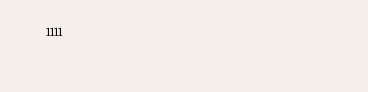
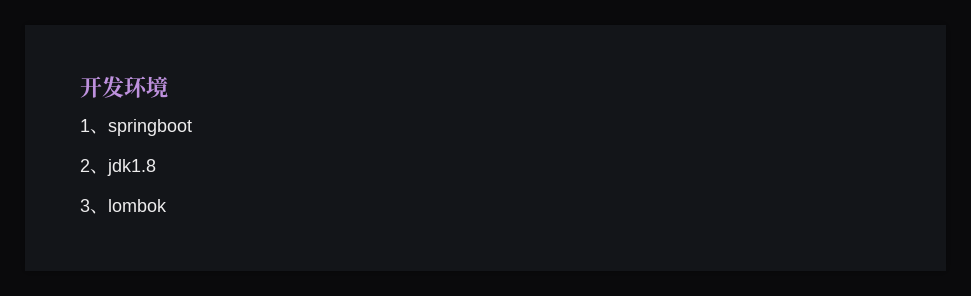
- 1111
+ 开发环境
+ 1、springboot
+ 2、jdk1.8
+ 3、lombok

